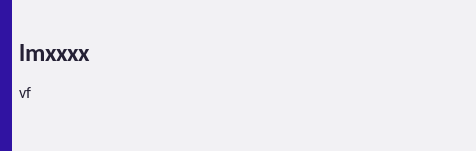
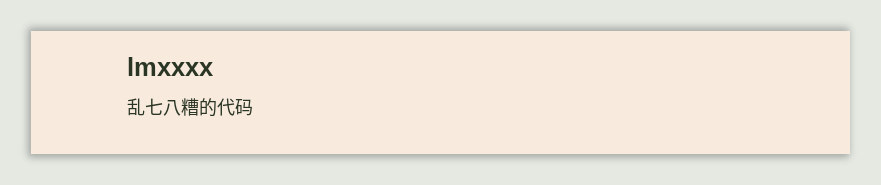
- vf
+ 乱七八糟的代码

